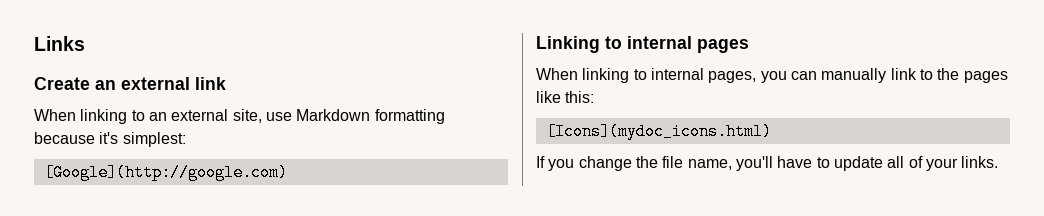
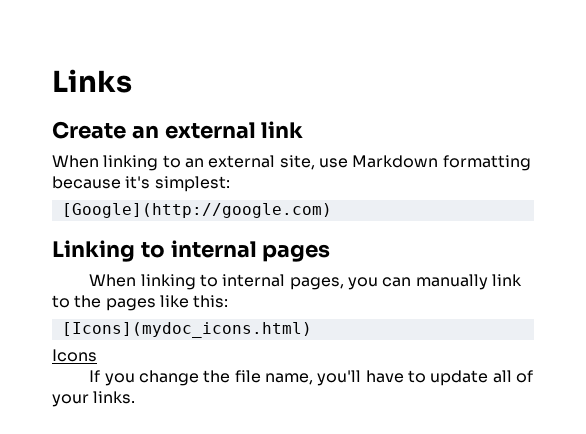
+ Icons

